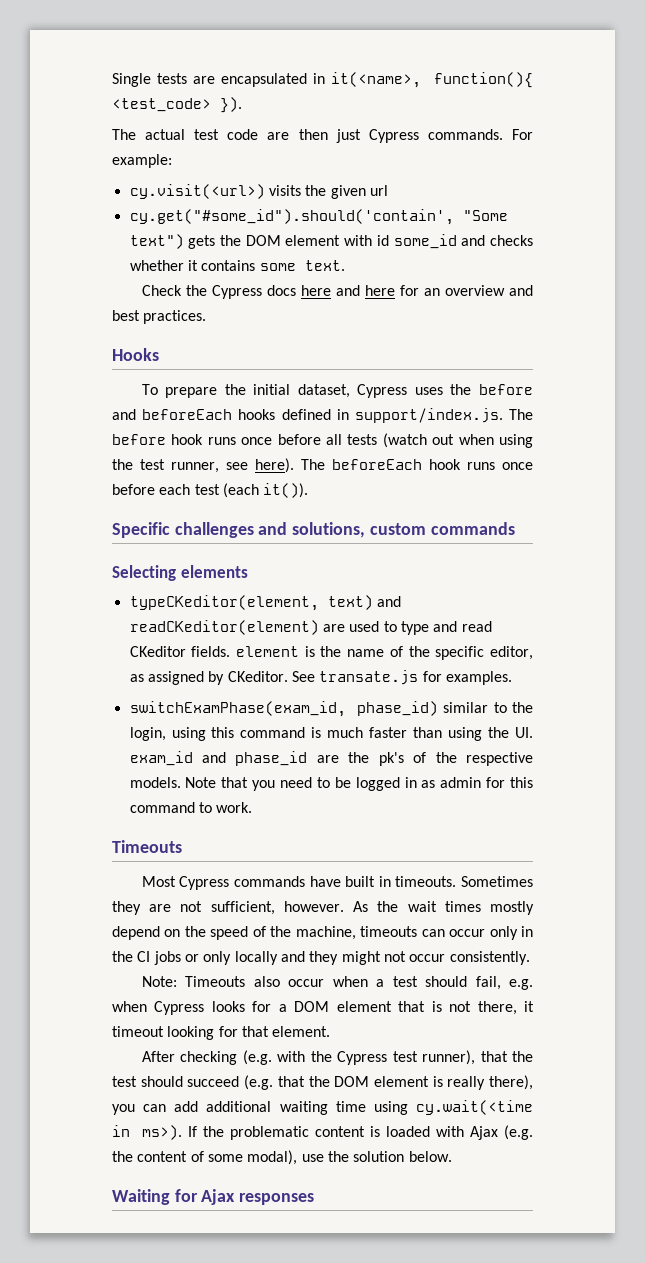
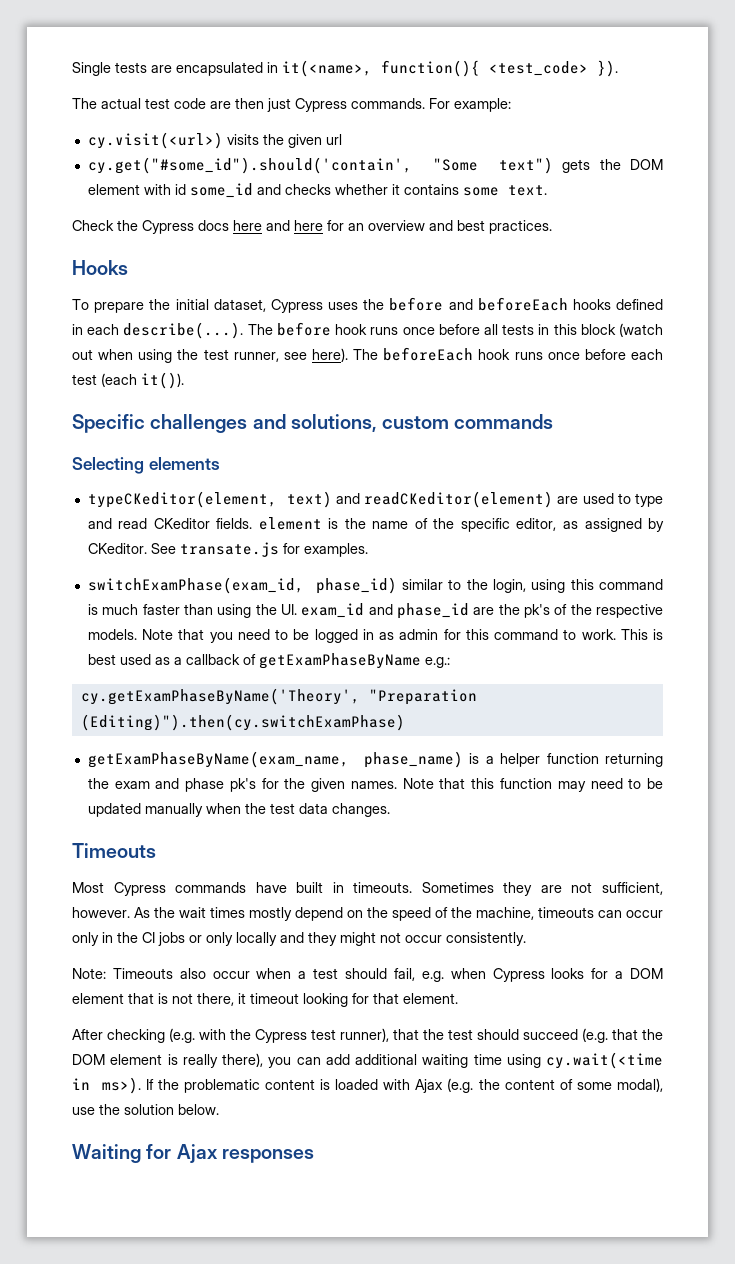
- To prepare the initial dataset, Cypress uses the before and beforeEach hooks defined in support/index.js. The before hook runs once before all tests (watch out when using the test runner, see here).
+ To prepare the initial dataset, Cypress uses the before and beforeEach hooks defined in each describe(...). The before hook runs once before all tests in this block (watch out when using the test runner, see here).
+ This is best used as a callback of getExamPhaseByName e.g.:
+ cy.getExamPhaseByName('Theory', "Preparation (Editing)").then(cy.switchExamPhase)
+ getExamPhaseByName(exam_name, phase_name) is a helper function returning the exam and phase pk's for the given names. Note that this function may need to be updated manually when the test data changes.

